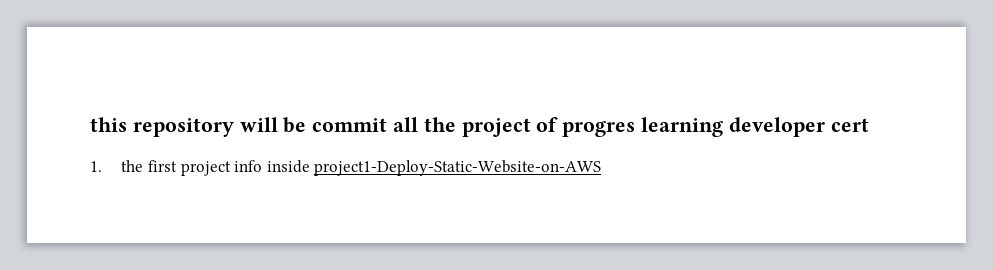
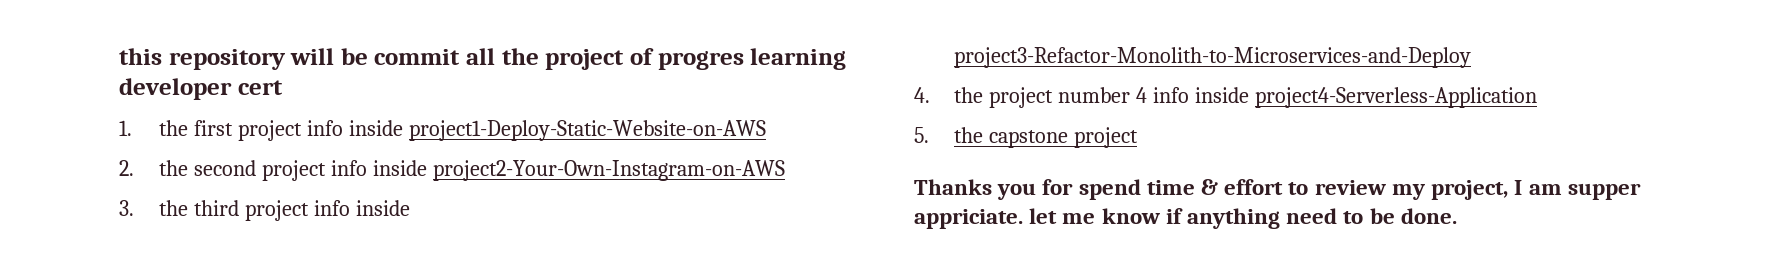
+ 2. the second project info inside project2-Your-Own-Instagram-on-AWS
+ 3. the third project info inside project3-Refactor-Monolith-to-Microservices-and-Deploy
+ 4. the project number 4 info inside project4-Serverless-Application
+ 5. the capstone project
+ Thanks you for spend time & effort to review my project, I am supper appriciate. let me know if anything need to be done.

